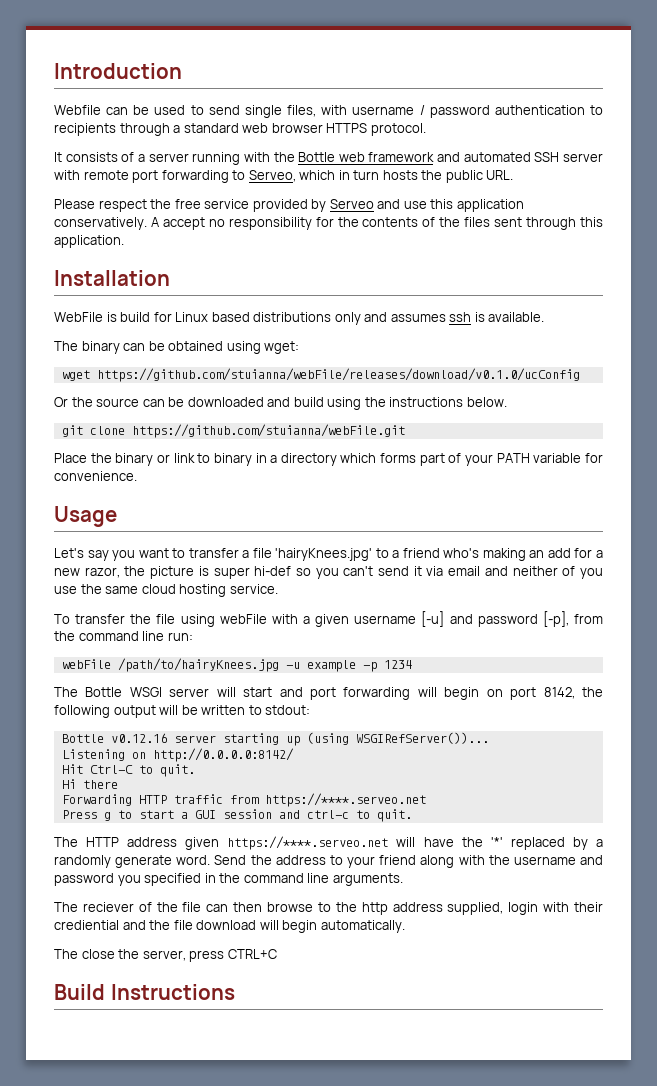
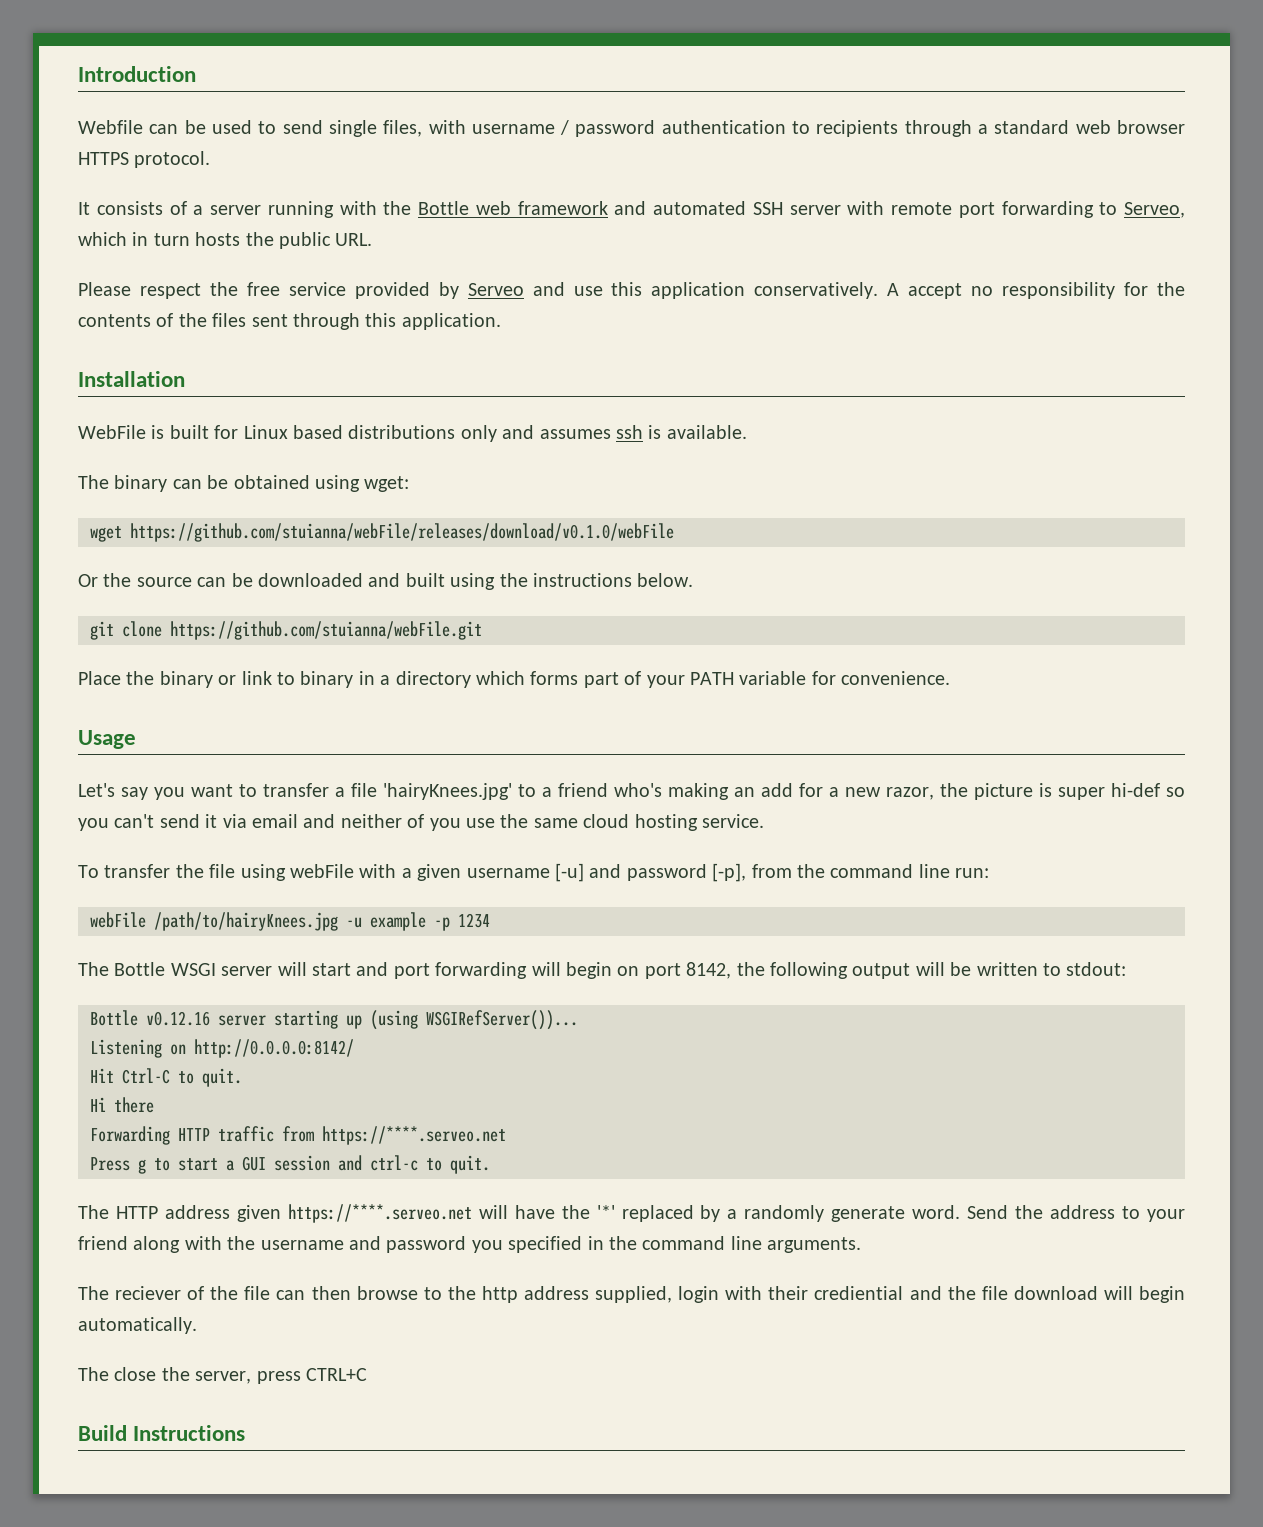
- WebFile is build for Linux based distributions only and assumes ssh is available.
+ WebFile is built for Linux based distributions only and assumes ssh is available.
- wget https://github.com/stuianna/webFile/releases/download/v0.1.0/ucConfig
+ wget https://github.com/stuianna/webFile/releases/download/v0.1.0/webFile
- Or the source can be downloaded and build using the instructions below.
+ Or the source can be downloaded and built using the instructions below.

